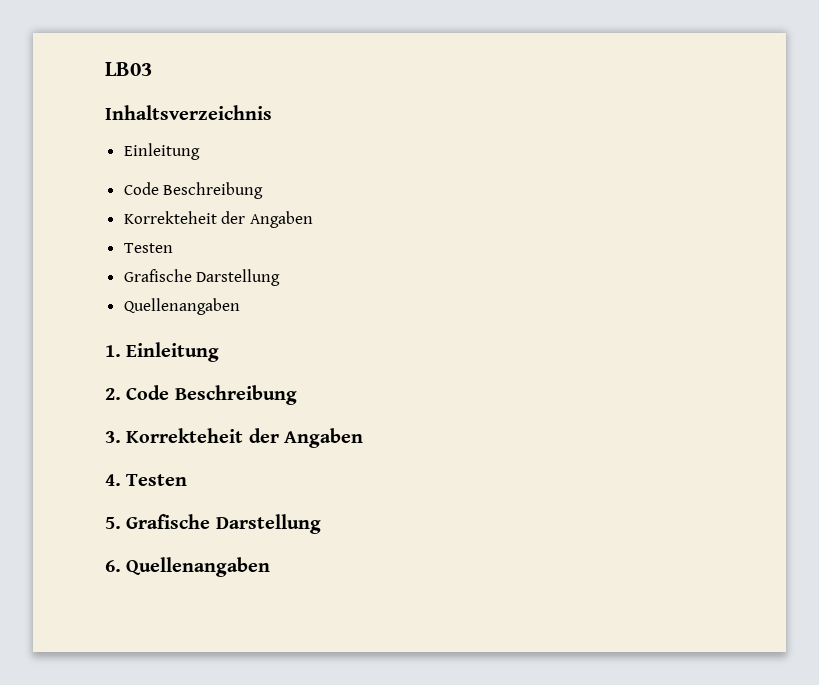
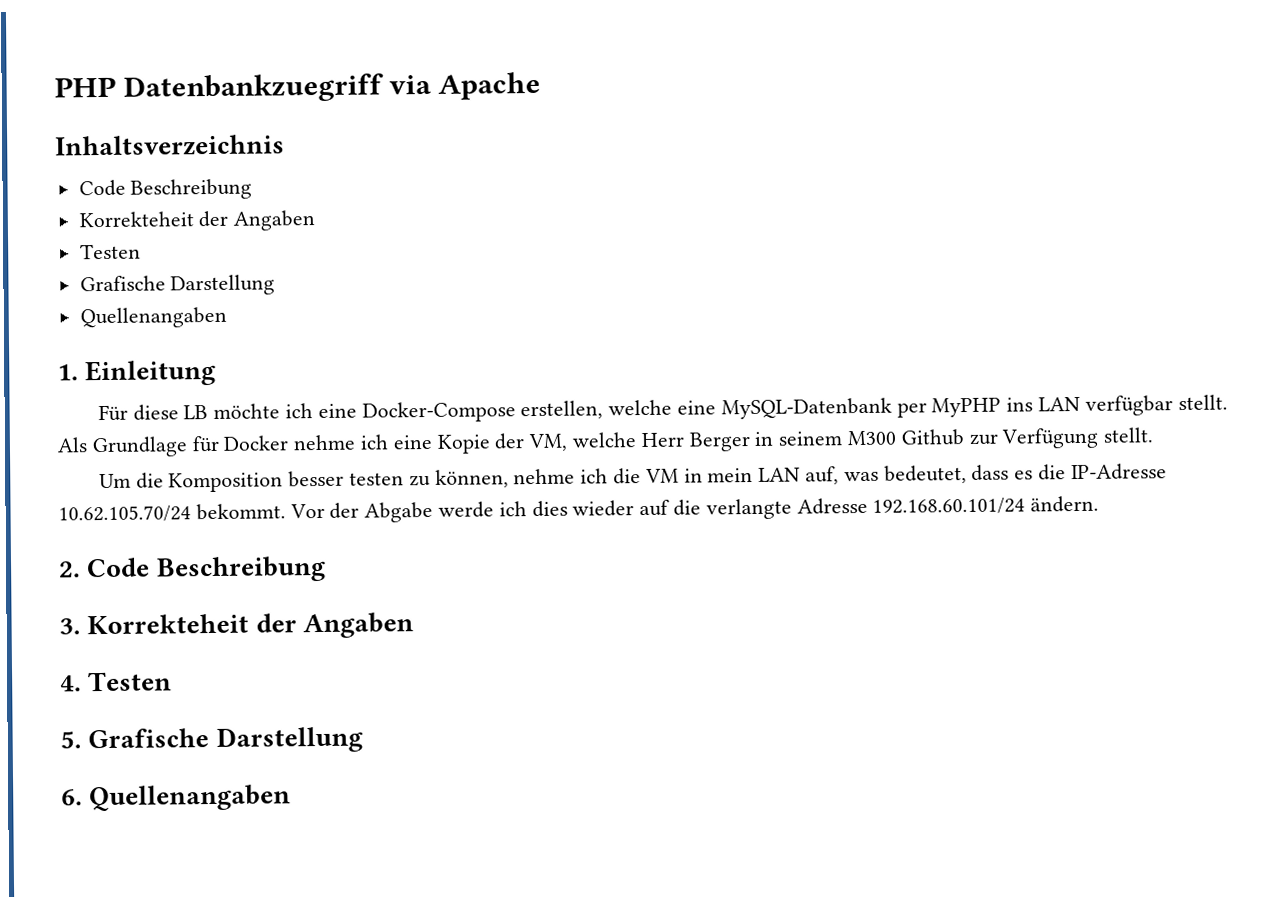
- LB03
+ PHP Datenbankzuegriff via Apache
  Inhaltsverzeichnis
- Einleitung
+ Für diese LB möchte ich eine Docker-Compose erstellen, welche eine MySQL-Datenbank per MyPHP ins LAN verfügbar stellt. Als Grundlage für Docker nehme ich eine Kopie der VM, welche Herr Berger in seinem M300 Github zur Verfügung stellt.
+ Um die Komposition besser testen zu können, nehme ich die VM in mein LAN auf, was bedeutet, dass es die IP-Adresse 10.62.105.70/24 bekommt. Vor der Abgabe werde ich dies wieder auf die verlangte Adresse 192.168.60.101/24 ändern.

